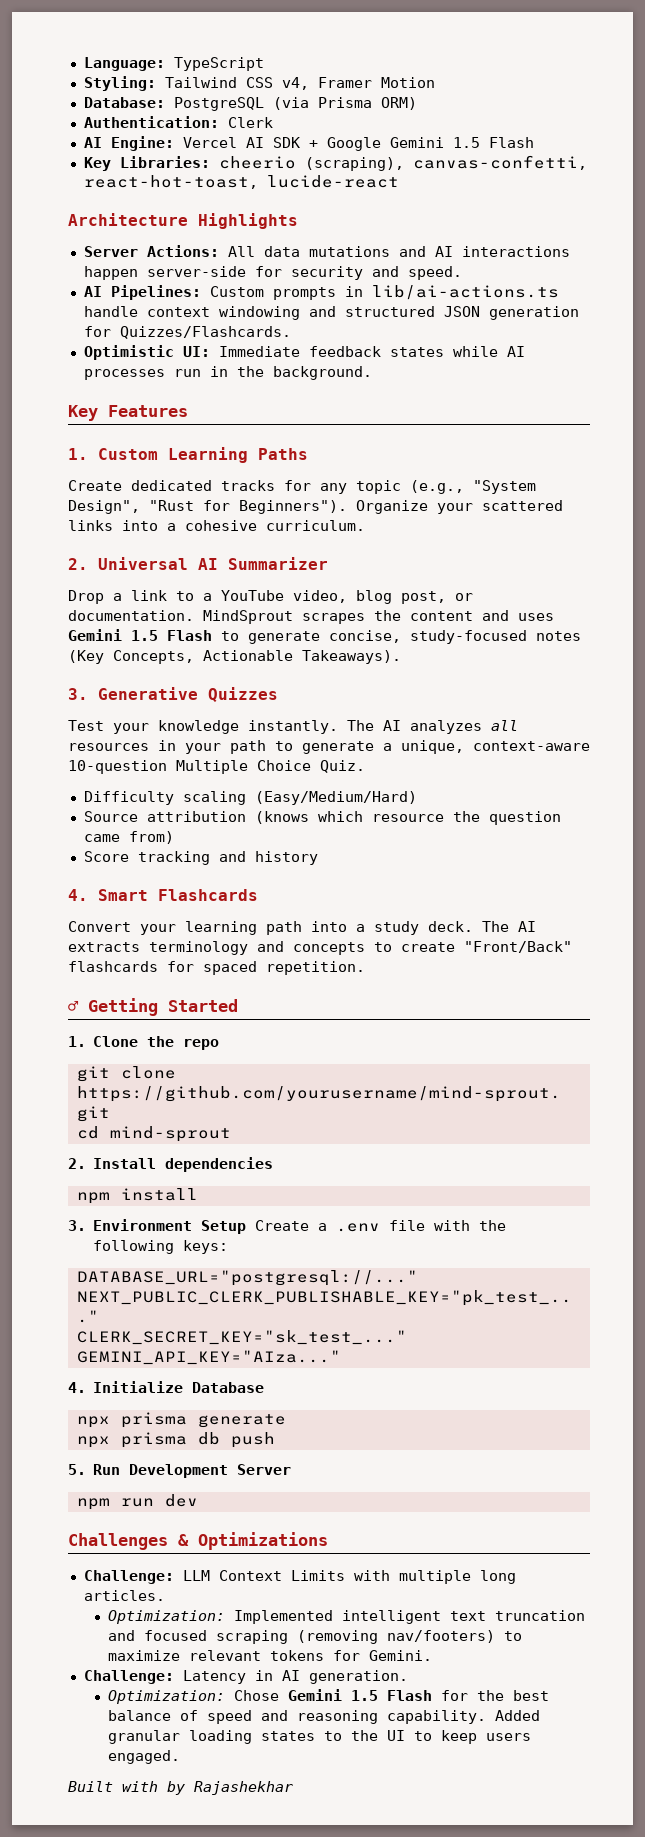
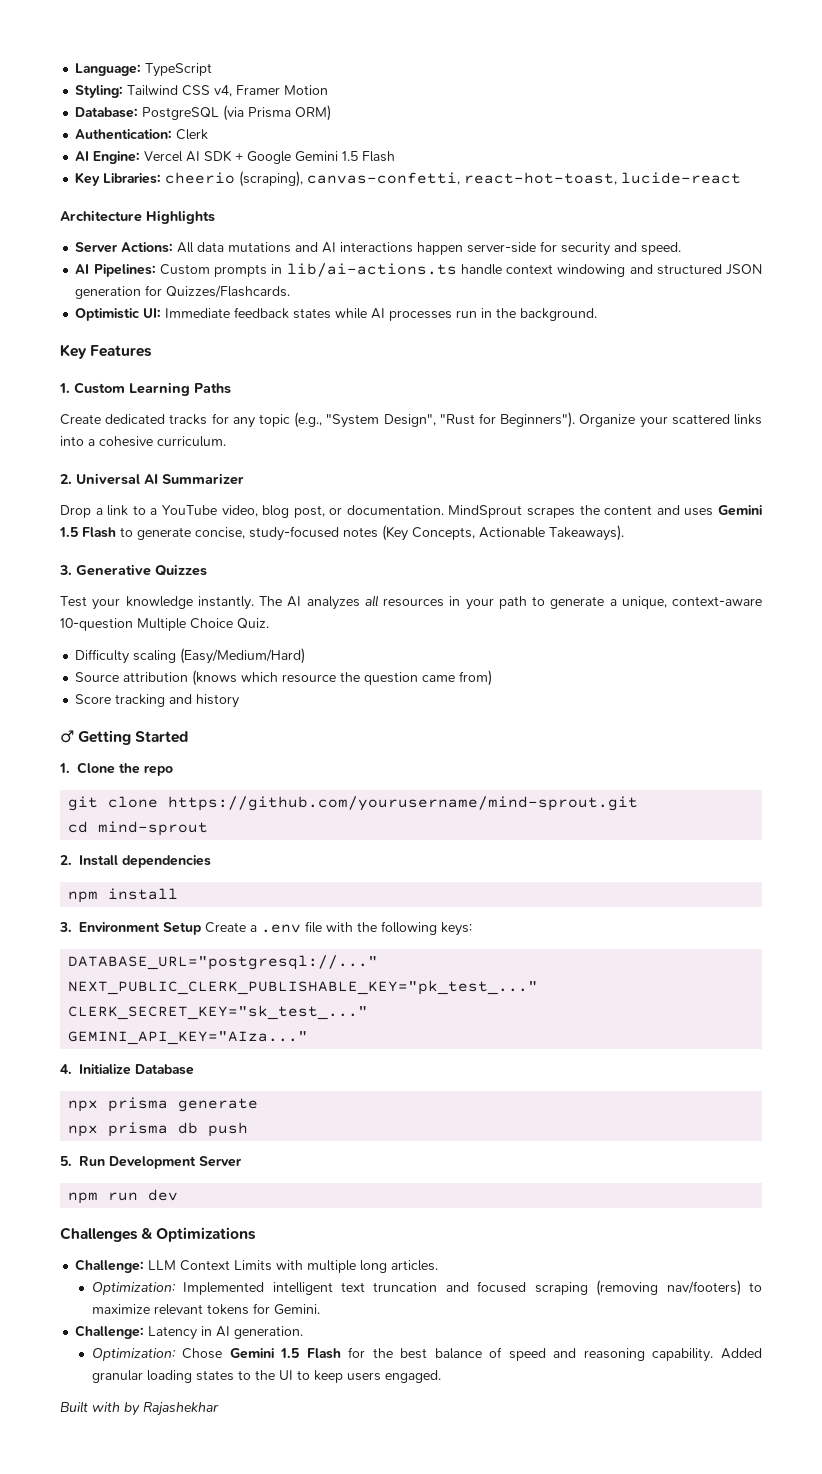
- 4. Smart Flashcards
- Convert your learning path into a study deck. The AI extracts terminology and concepts to create "Front/Back" flashcards for spaced repetition.

